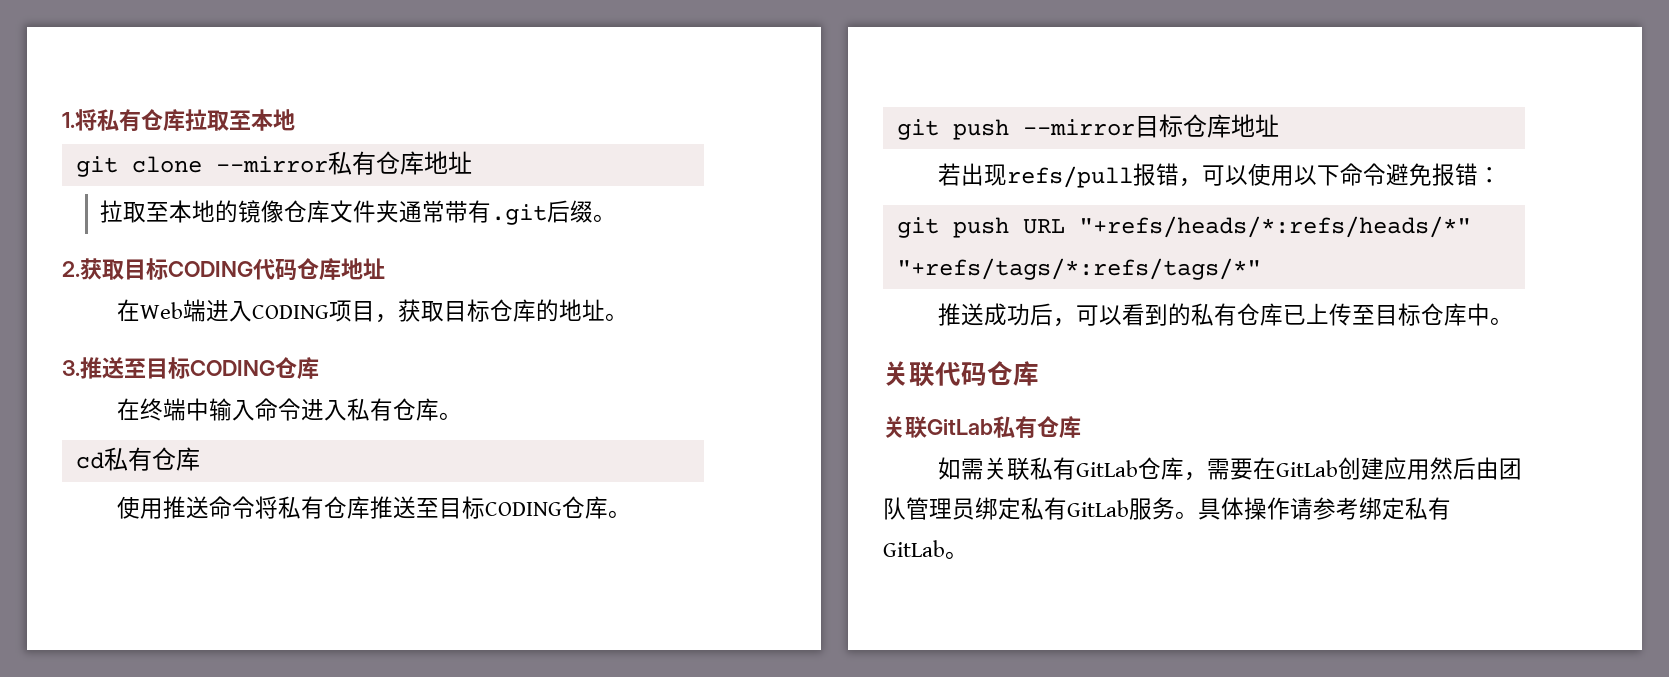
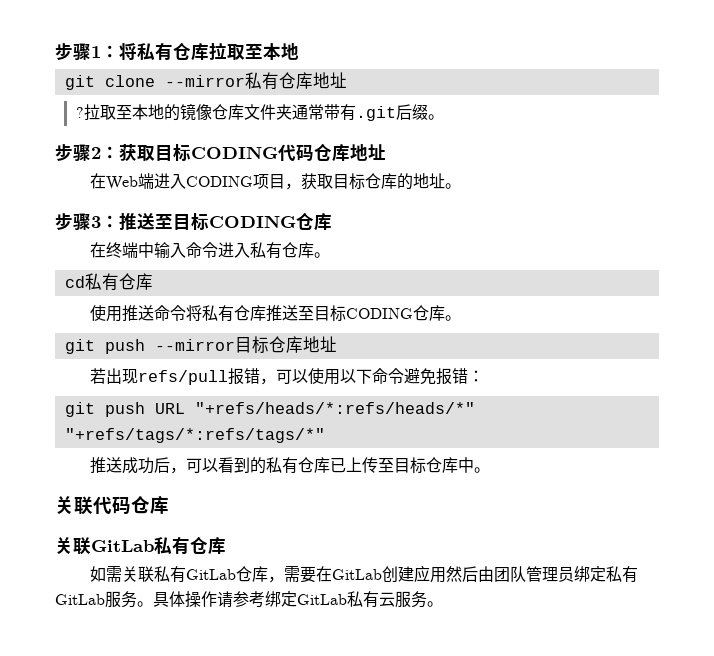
- 1.将私有仓库拉取至本地
+ 步骤1：将私有仓库拉取至本地
+ ?
- 2.获取目标CODING代码仓库地址
+ 步骤2：获取目标CODING代码仓库地址
- 3.推送至目标CODING仓库
+ 步骤3：推送至目标CODING仓库
- 具体操作请参考绑定私有GitLab。
+ 具体操作请参考绑定GitLab私有云服务。

